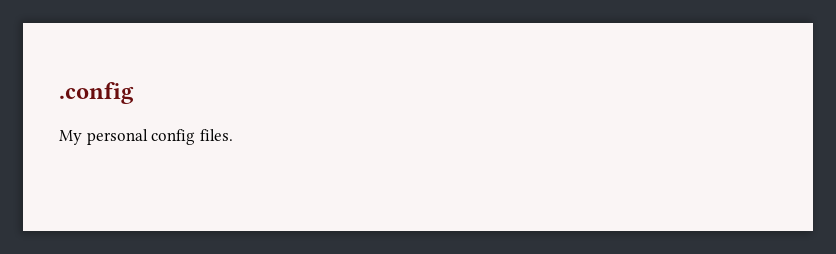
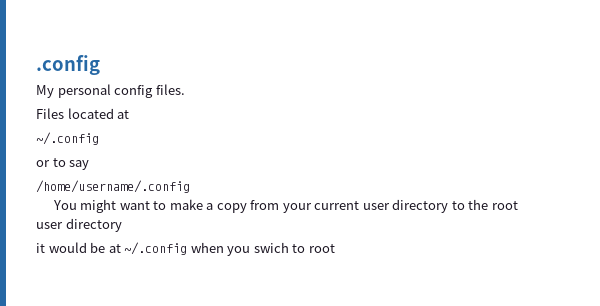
+ Files located at
+ ~/.config
+ or to say
+ /home/username/.config
+ You might want to make a copy from your current user directory to the root user directory
+ it would be at ~/.config when you swich to root

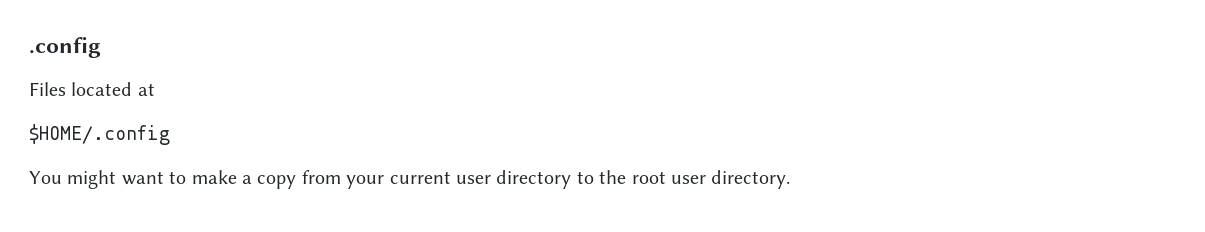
- My personal config files.
  Files located at
- ~/.config
- or to say
- /home/username/.config
+ $HOME/.config
- You might want to make a copy from your current user directory to the root user directory
- it would be at ~/.config when you swich to root
+ You might want to make a copy from your current user directory to the root user directory.

